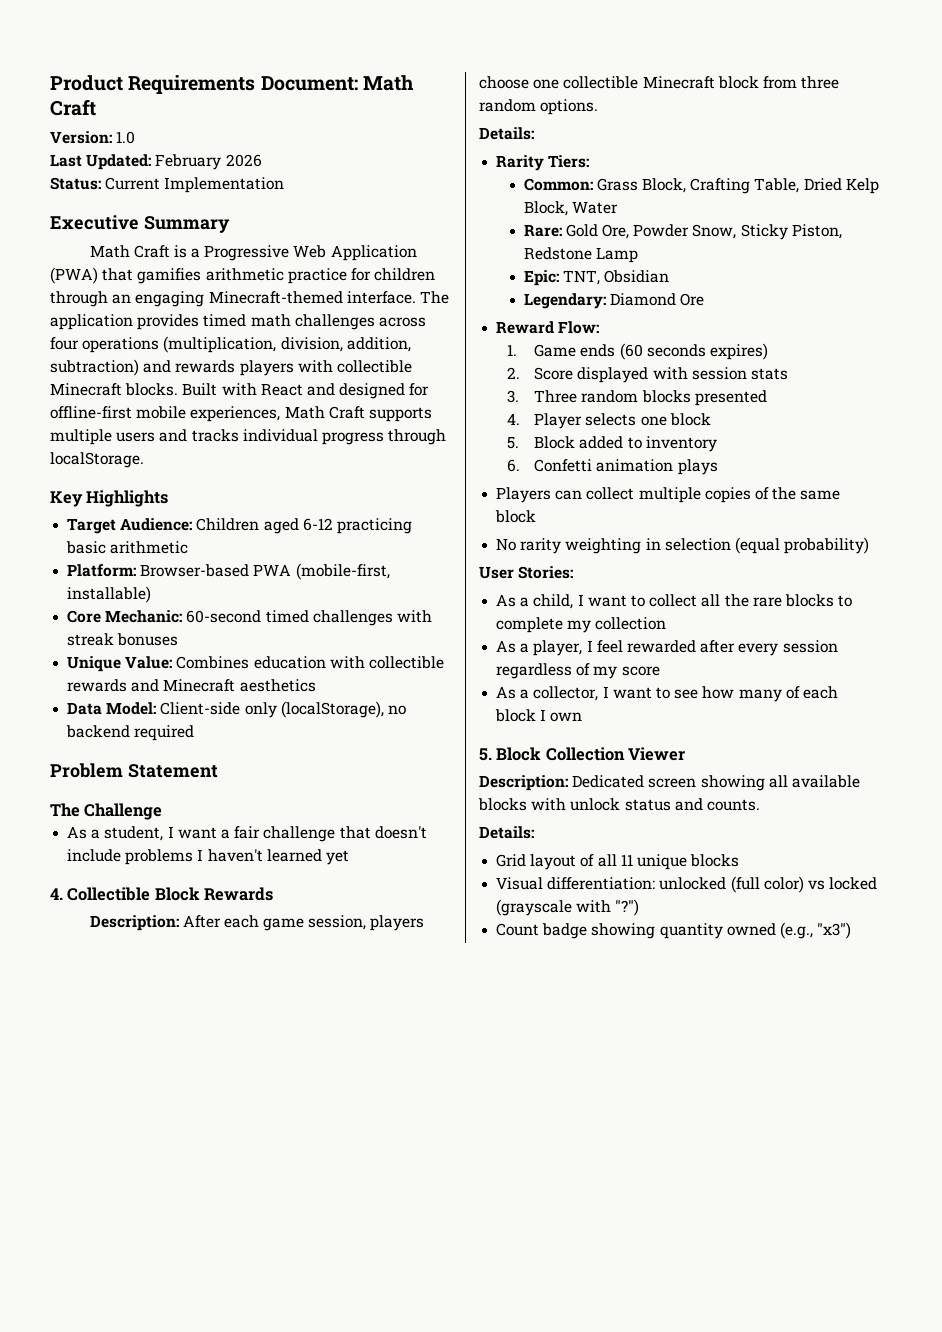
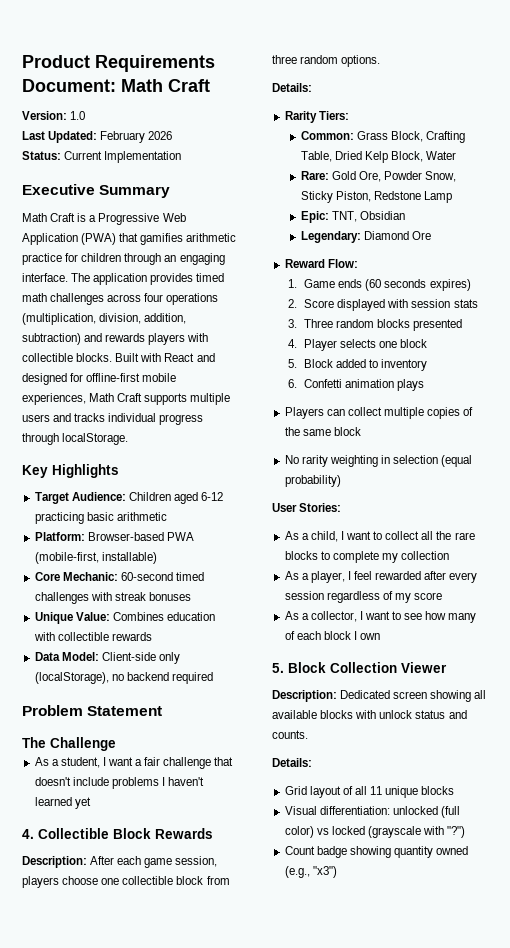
- Math Craft is a Progressive Web Application (PWA) that gamifies arithmetic practice for children through an engaging Minecraft-themed interface.
+ Math Craft is a Progressive Web Application (PWA) that gamifies arithmetic practice for children through an engaging interface.
- The application provides timed math challenges across four operations (multiplication, division, addition, subtraction) and rewards players with collectible Minecraft blocks.
+ The application provides timed math challenges across four operations (multiplication, division, addition, subtraction) and rewards players with collectible blocks.
- Unique Value: Combines education with collectible rewards and Minecraft aesthetics
+ Unique Value: Combines education with collectible rewards
- Description: After each game session, players choose one collectible Minecraft block from three random options.
+ Description: After each game session, players choose one collectible block from three random options.

